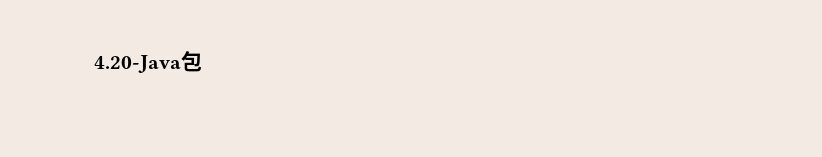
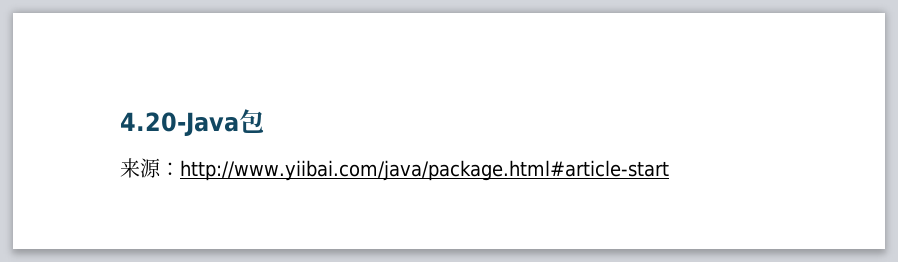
+ 来源：http://www.yiibai.com/java/package.html#article-start

